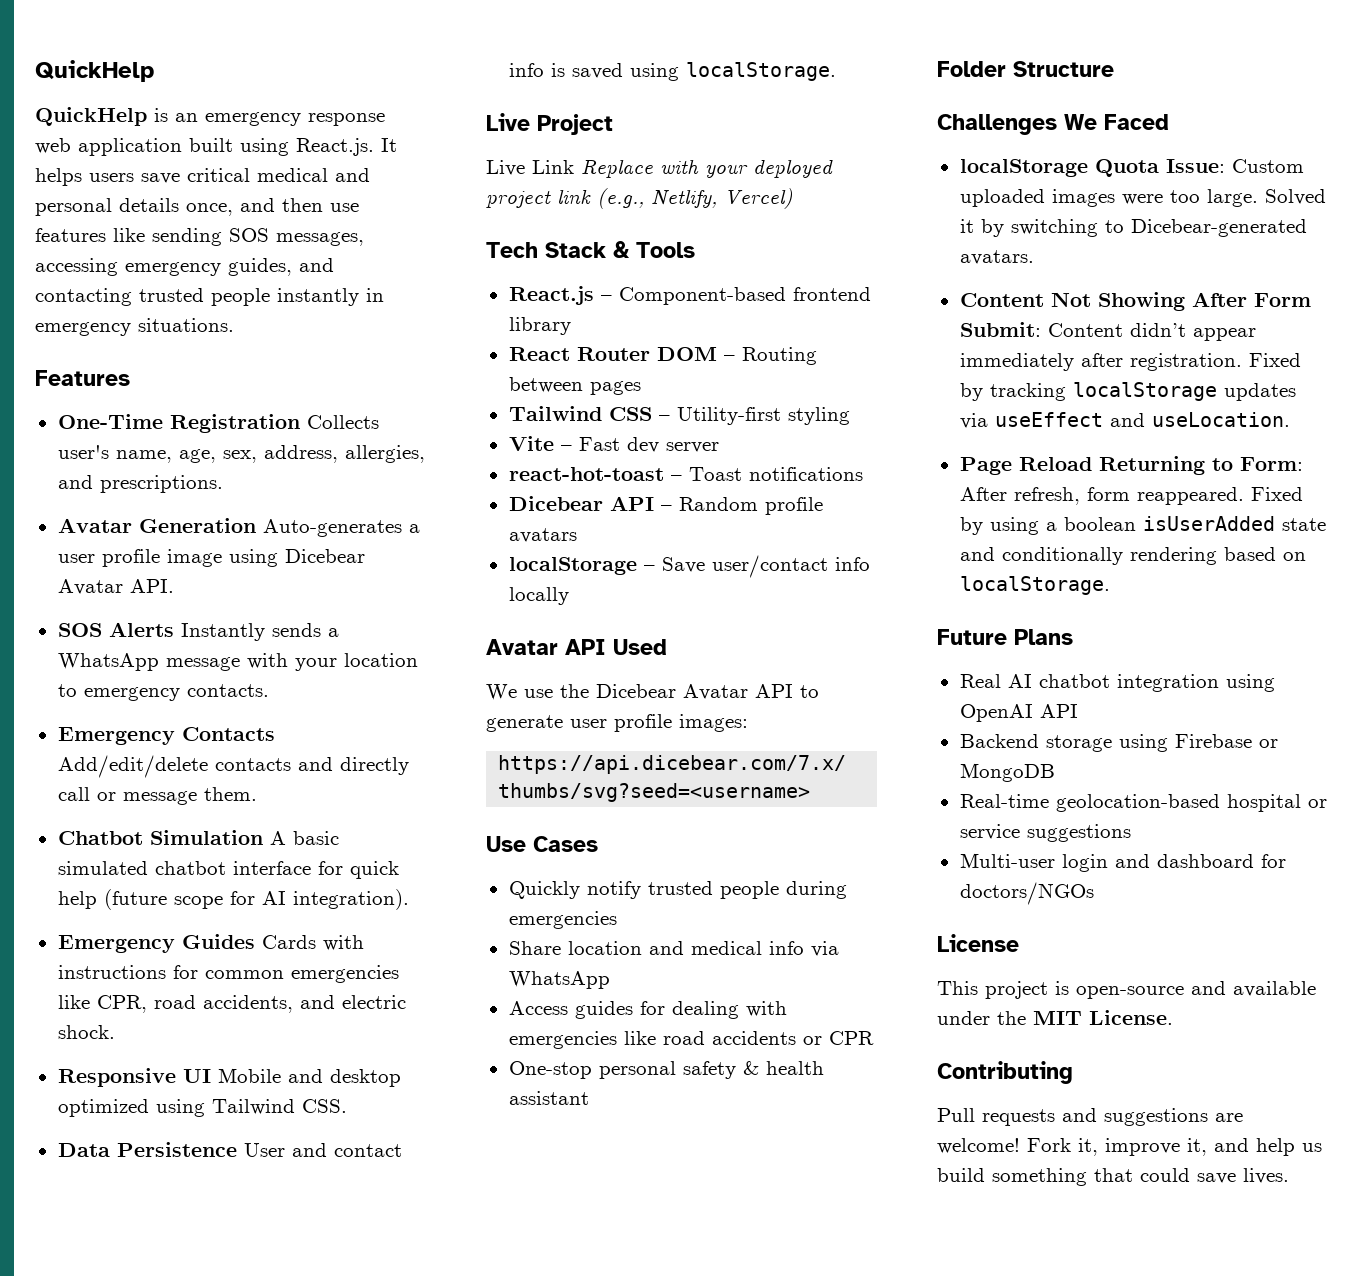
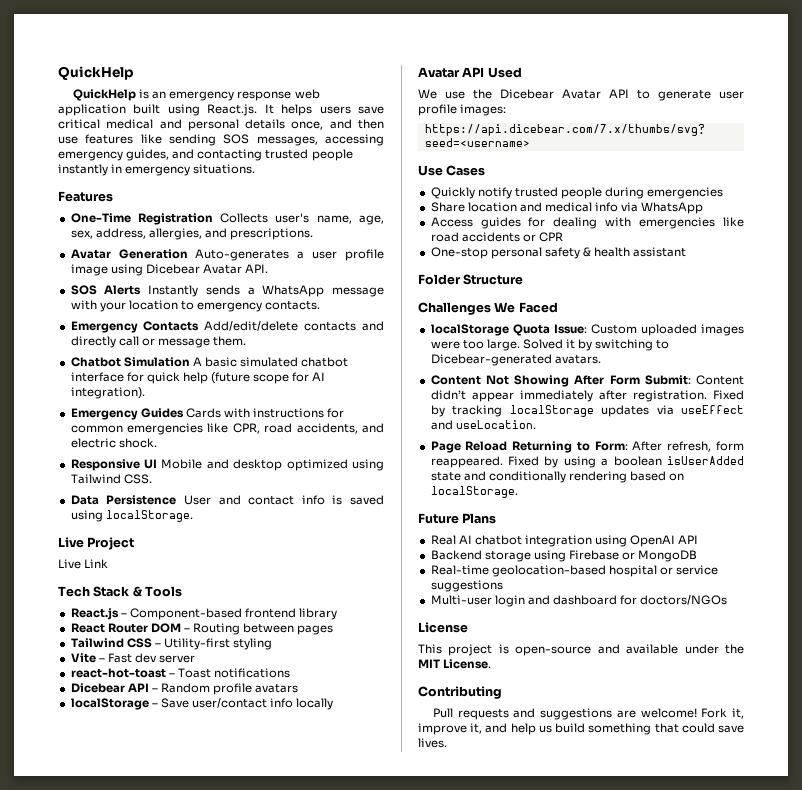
- Live Link Replace with your deployed project link (e.g., Netlify, Vercel)
+ Live Link

